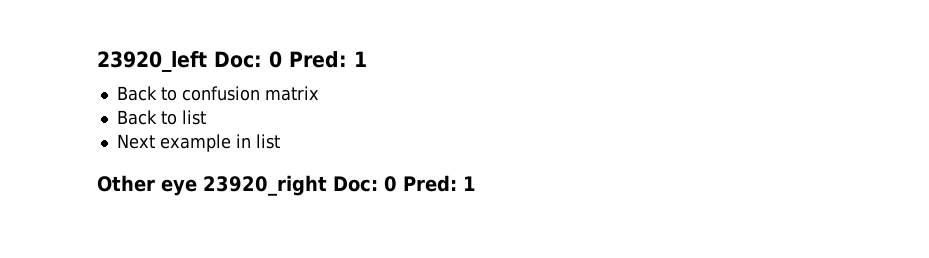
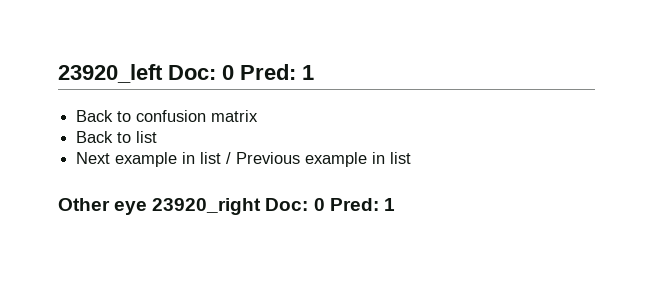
- Next example in list
+ Next example in list / Previous example in list

